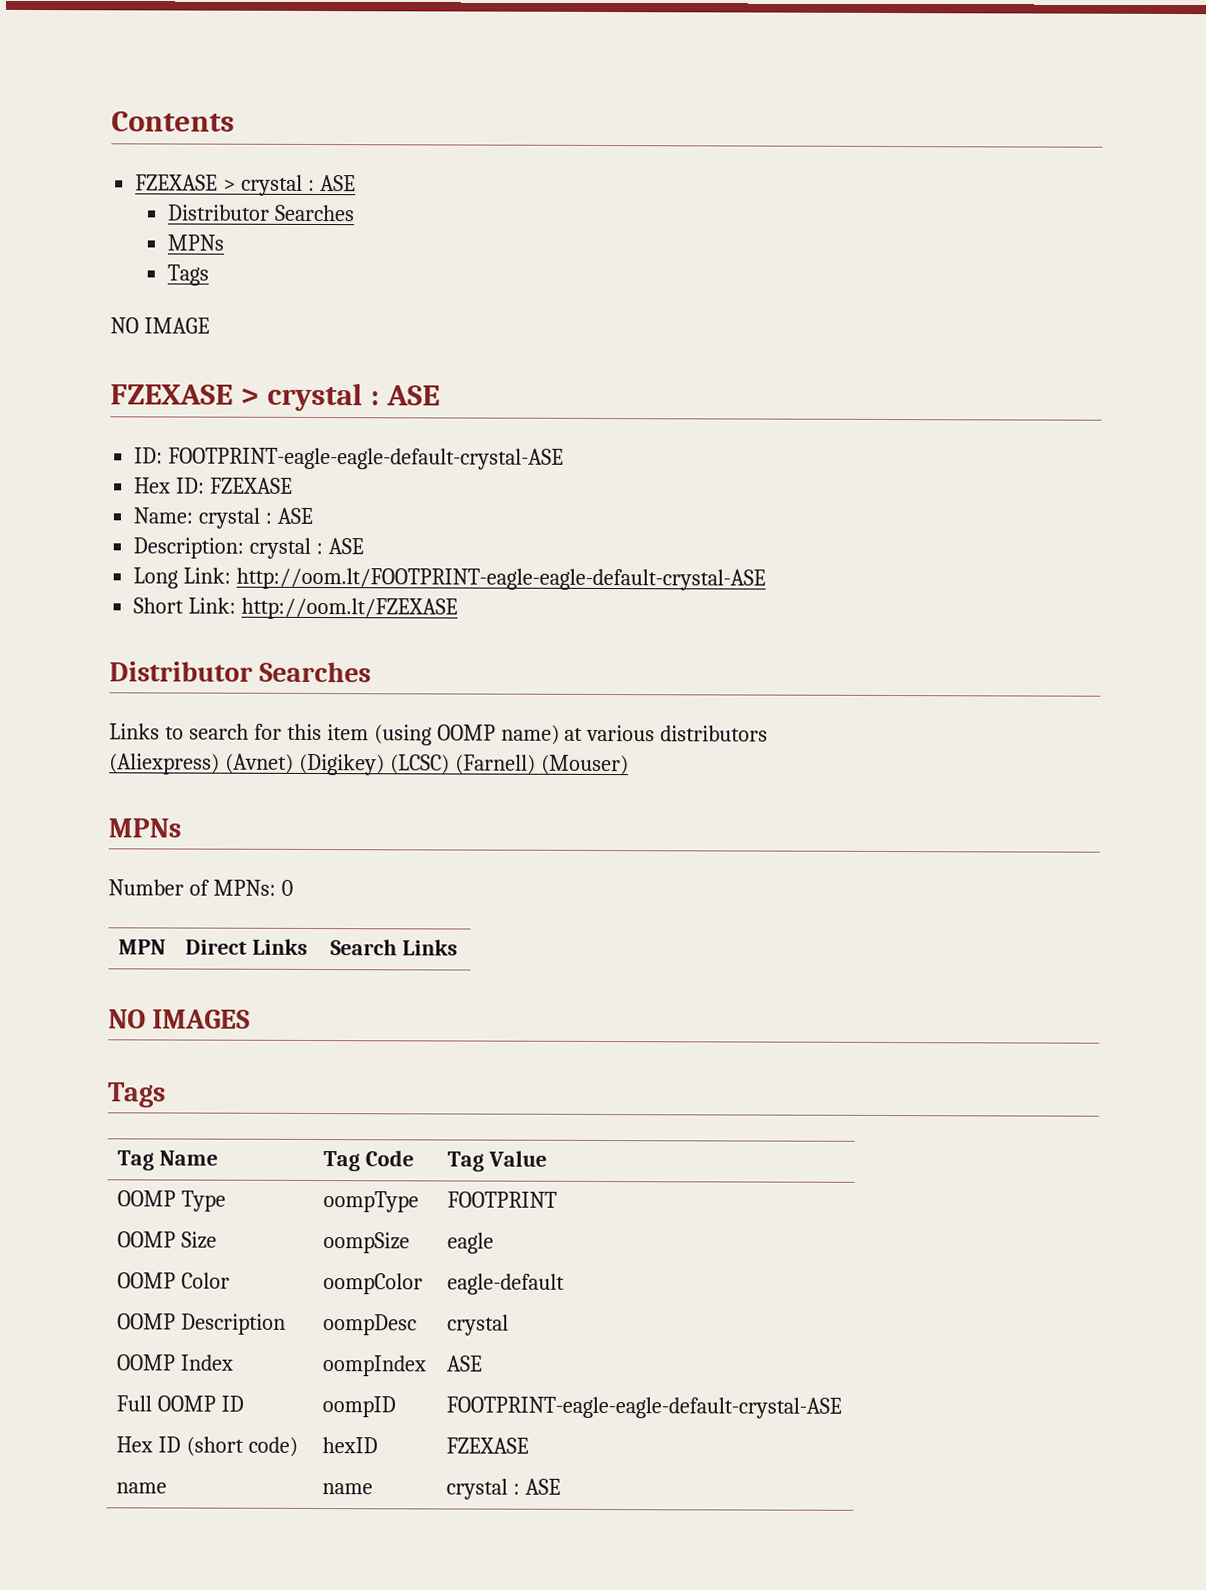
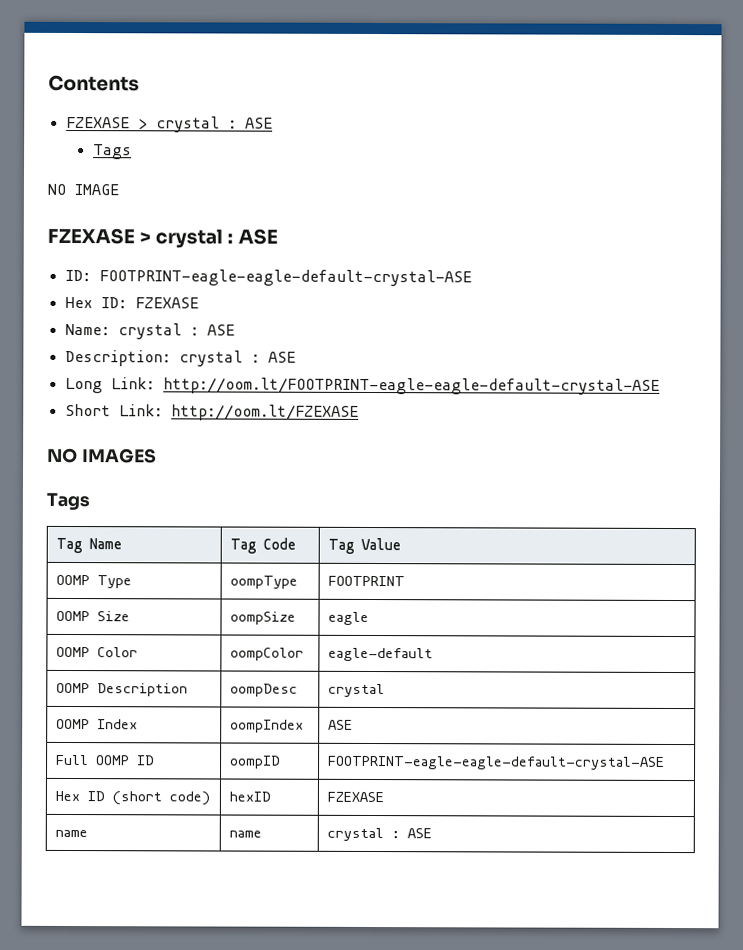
  Contents
  FZEXASE > crystal : ASE
- Distributor Searches
- MPNs
  Short Link: http://oom.lt/FZEXASE
- Distributor Searches
- Links to search for this item (using OOMP name) at various distributors
- (Aliexpress) (Avnet) (Digikey) (LCSC) (Farnell) (Mouser)
- MPNs
- Number of MPNs: 0
- MPN | Direct Links | Search Links

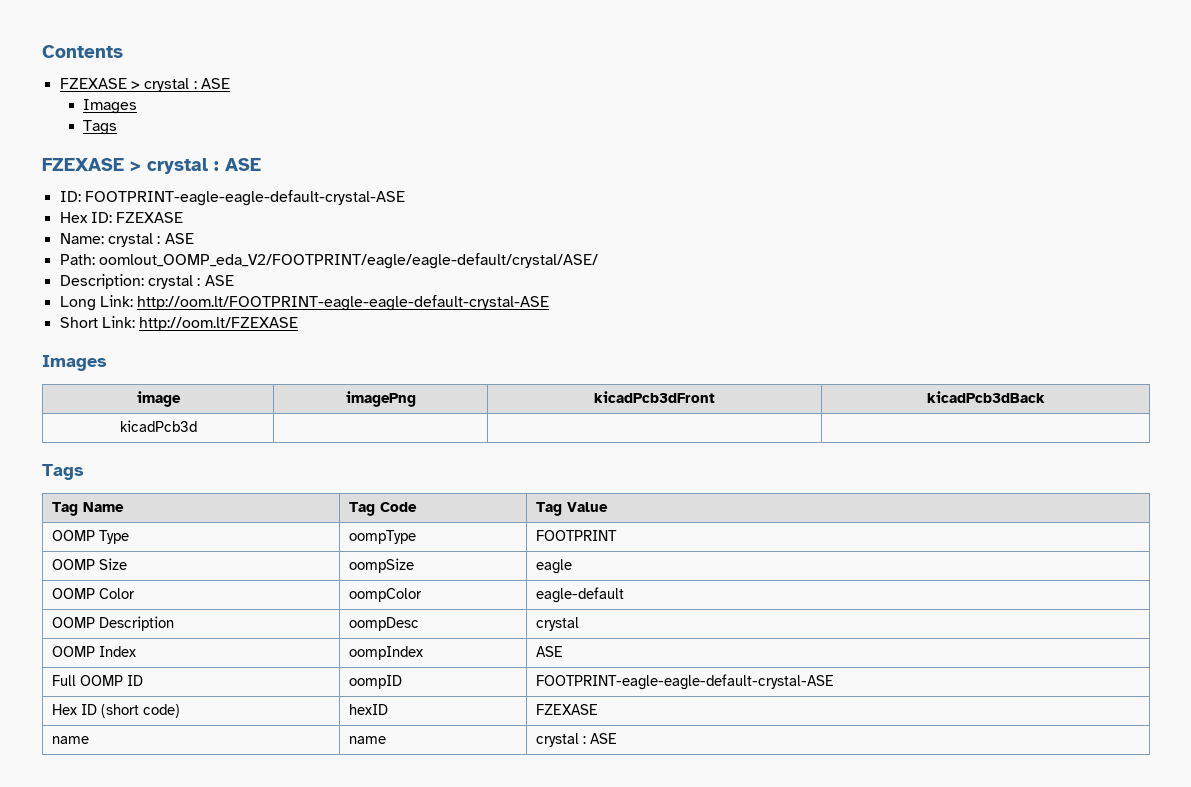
  Contents
  FZEXASE > crystal : ASE
+ Images
  Tags
- NO IMAGE
+ Path: oomlout_OOMP_eda_V2/FOOTPRINT/eagle/eagle-default/crystal/ASE/
  Short Link: http://oom.lt/FZEXASE
- NO IMAGES
+ Images
+ image | imagePng | kicadPcb3dFront | kicadPcb3dBack
+ kicadPcb3d | | |

